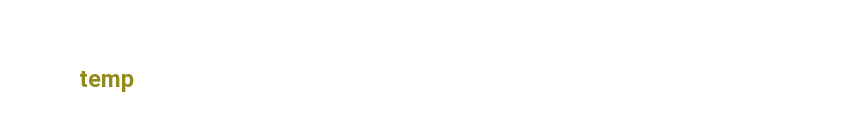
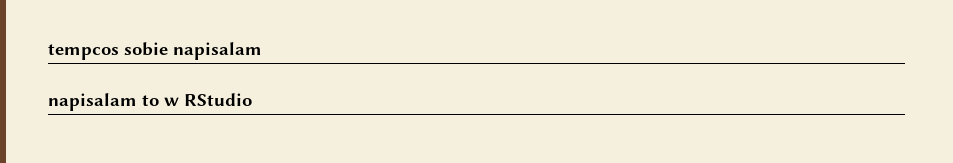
- temp
+ tempcos sobie napisalam
+ napisalam to w RStudio

